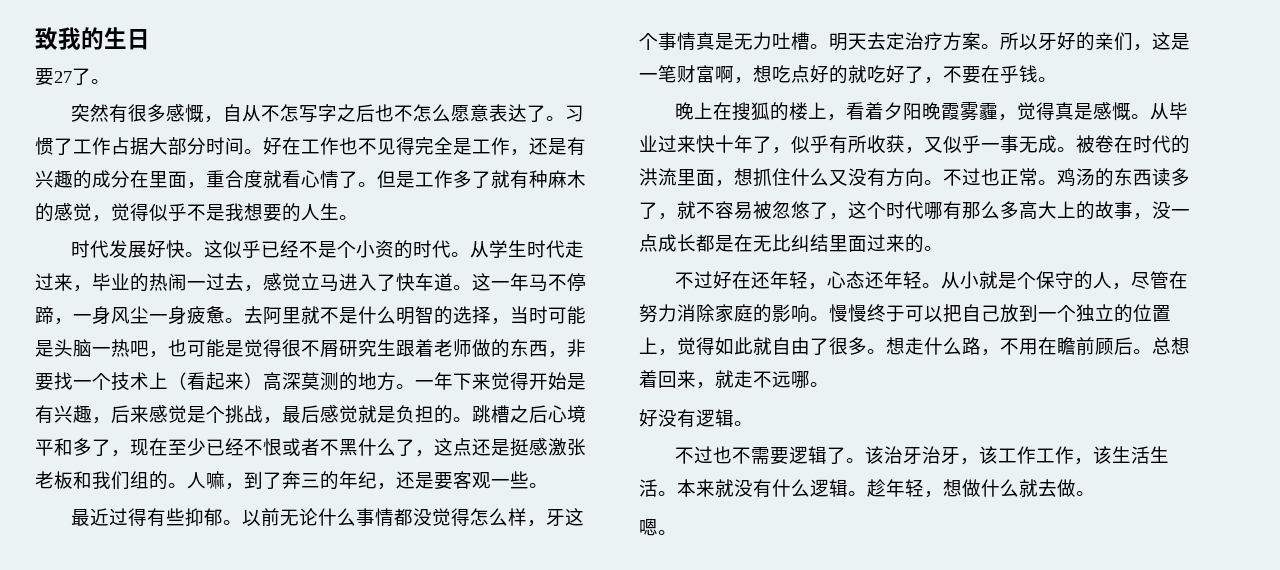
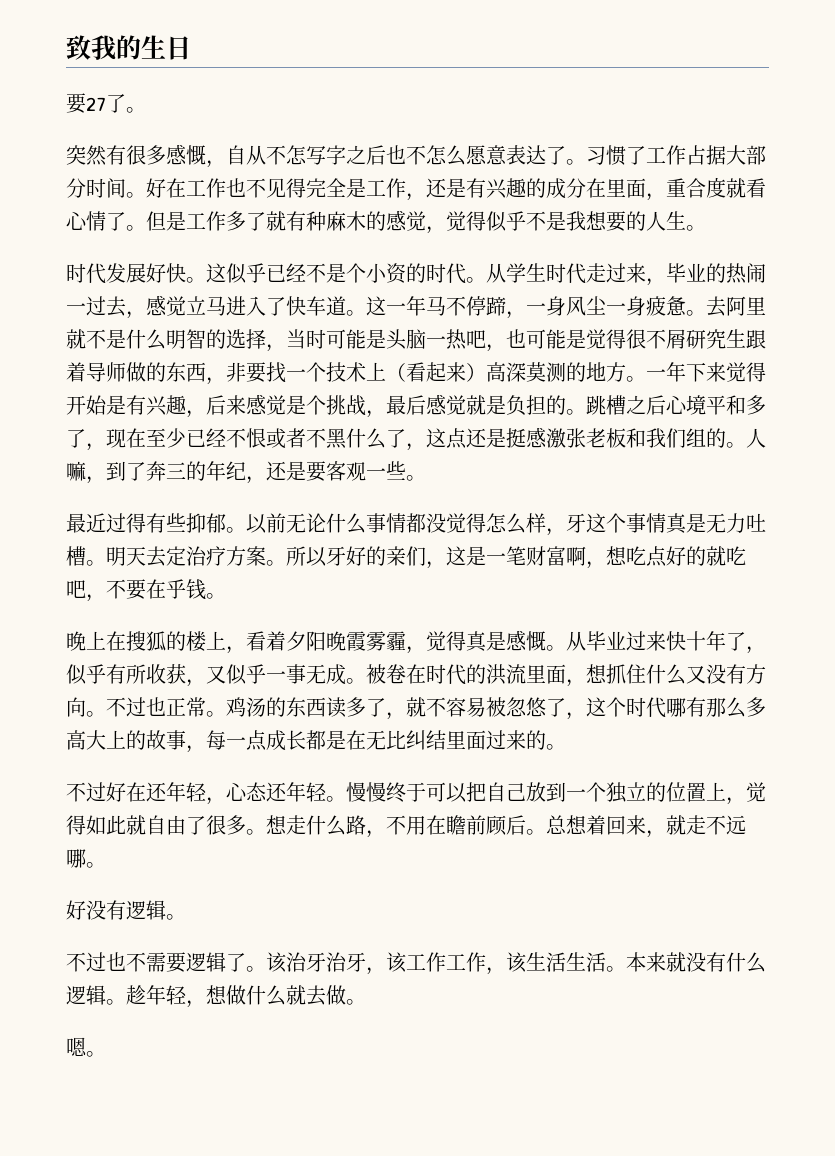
- 去阿里就不是什么明智的选择，当时可能是头脑一热吧，也可能是觉得很不屑研究生跟着老师做的东西，非要找一个技术上（看起来）高深莫测的地方。
+ 去阿里就不是什么明智的选择，当时可能是头脑一热吧，也可能是觉得很不屑研究生跟着导师做的东西，非要找一个技术上（看起来）高深莫测的地方。
- 所以牙好的亲们，这是一笔财富啊，想吃点好的就吃好了，不要在乎钱。
+ 所以牙好的亲们，这是一笔财富啊，想吃点好的就吃吧，不要在乎钱。
- 鸡汤的东西读多了，就不容易被忽悠了，这个时代哪有那么多高大上的故事，没一点成长都是在无比纠结里面过来的。
+ 鸡汤的东西读多了，就不容易被忽悠了，这个时代哪有那么多高大上的故事，每一点成长都是在无比纠结里面过来的。
- 从小就是个保守的人，尽管在努力消除家庭的影响。

